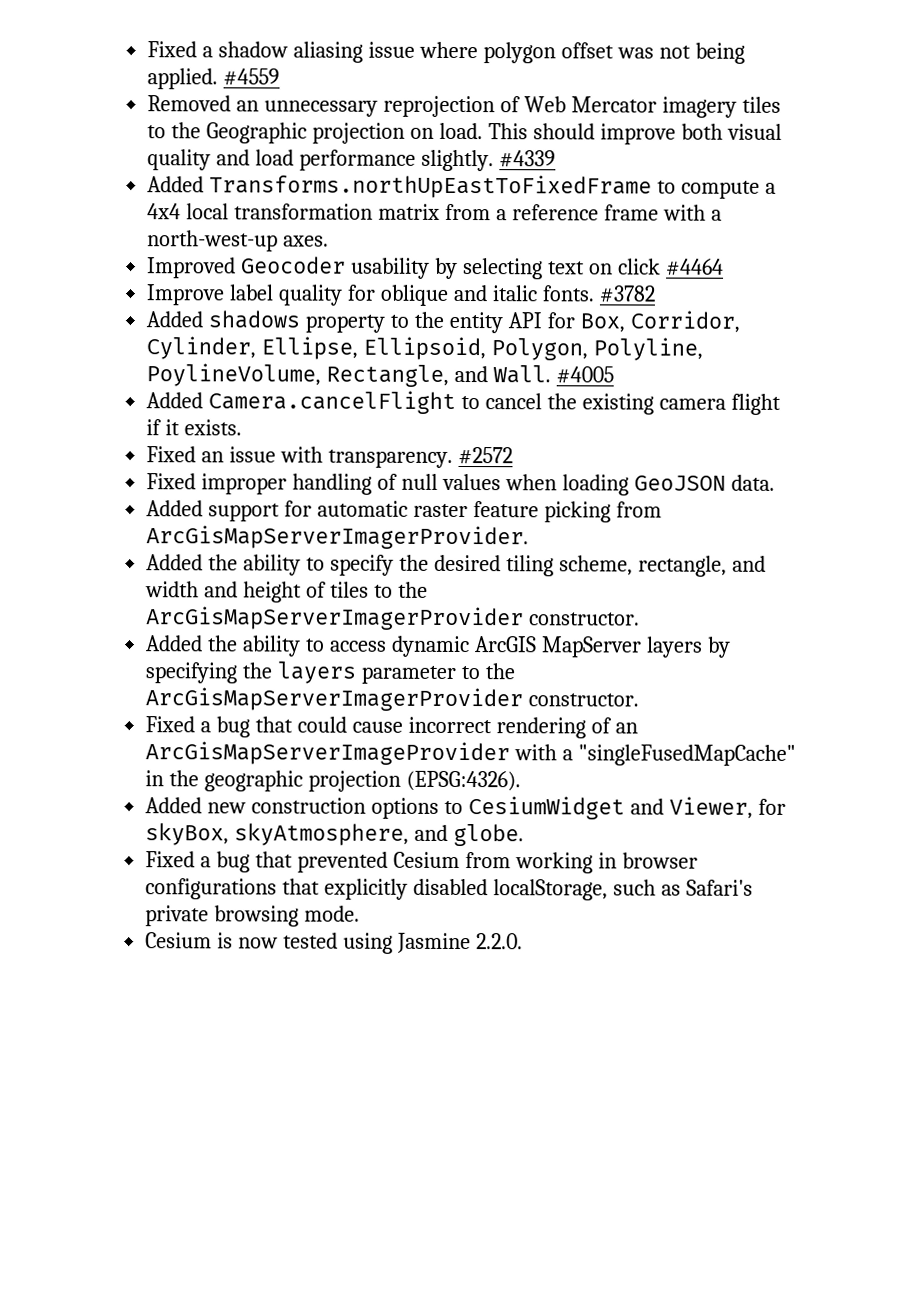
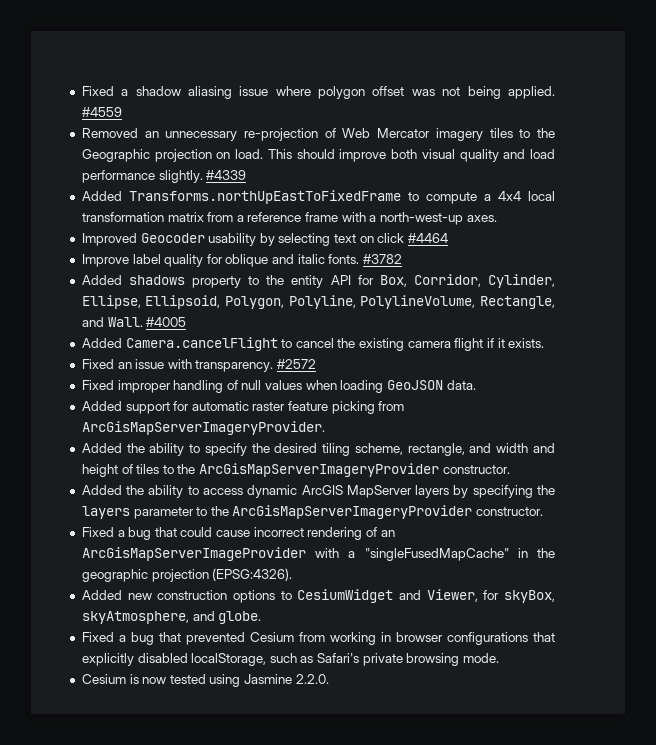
- Removed an unnecessary reprojection of Web Mercator imagery tiles to the Geographic projection on load.
+ Removed an unnecessary re-projection of Web Mercator imagery tiles to the Geographic projection on load.
- Added shadows property to the entity API for Box, Corridor, Cylinder, Ellipse, Ellipsoid, Polygon, Polyline, PoylineVolume, Rectangle, and Wall.
+ Added shadows property to the entity API for Box, Corridor, Cylinder, Ellipse, Ellipsoid, Polygon, Polyline, PolylineVolume, Rectangle, and Wall.
- Added support for automatic raster feature picking from ArcGisMapServerImagerProvider.
+ Added support for automatic raster feature picking from ArcGisMapServerImageryProvider.
- Added the ability to specify the desired tiling scheme, rectangle, and width and height of tiles to the ArcGisMapServerImagerProvider constructor.
+ Added the ability to specify the desired tiling scheme, rectangle, and width and height of tiles to the ArcGisMapServerImageryProvider constructor.
- Added the ability to access dynamic ArcGIS MapServer layers by specifying the layers parameter to the ArcGisMapServerImagerProvider constructor.
+ Added the ability to access dynamic ArcGIS MapServer layers by specifying the layers parameter to the ArcGisMapServerImageryProvider constructor.

